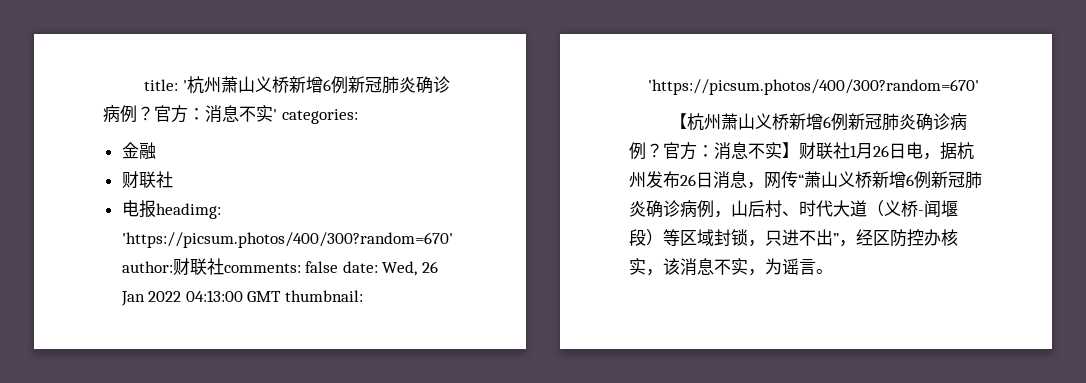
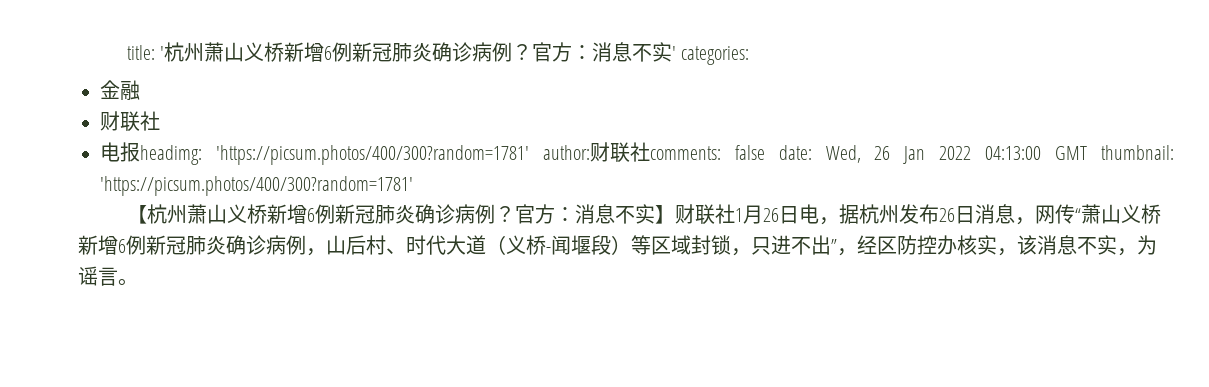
- 电报headimg: 'https://picsum.photos/400/300?random=670' author:财联社comments: false date: Wed, 26 Jan 2022 04:13:00 GMT thumbnail: 'https://picsum.photos/400/300?random=670'
+ 电报headimg: 'https://picsum.photos/400/300?random=1781' author:财联社comments: false date: Wed, 26 Jan 2022 04:13:00 GMT thumbnail: 'https://picsum.photos/400/300?random=1781'

